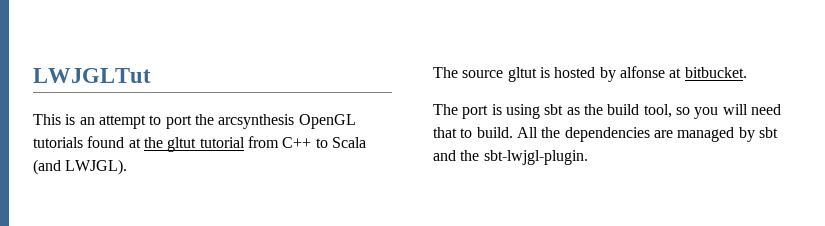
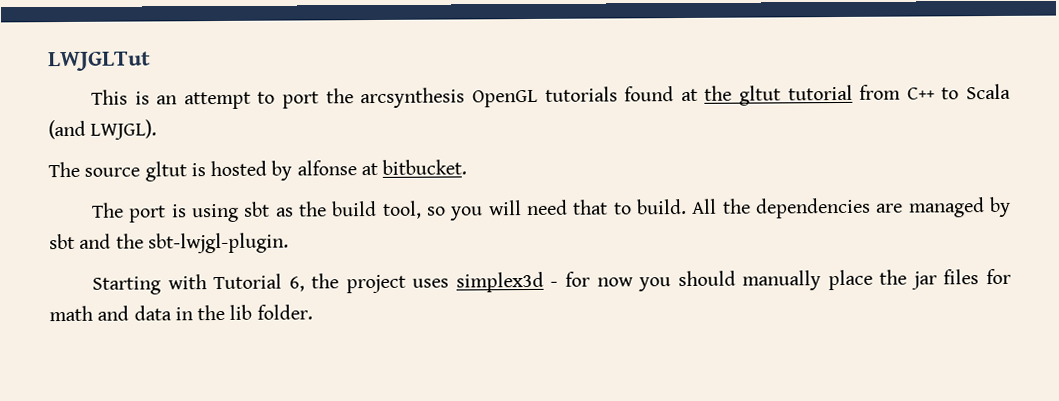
+ Starting with Tutorial 6, the project uses simplex3d - for now you should manually place the jar files for math and data in the lib folder.

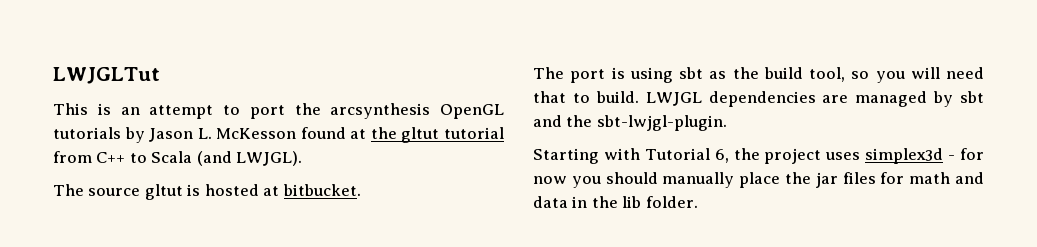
- This is an attempt to port the arcsynthesis OpenGL tutorials found at the gltut tutorial from C++ to Scala (and LWJGL).
+ This is an attempt to port the arcsynthesis OpenGL tutorials by Jason L. McKesson found at the gltut tutorial from C++ to Scala (and LWJGL).
- The source gltut is hosted by alfonse at bitbucket.
+ The source gltut is hosted at bitbucket.
- All the dependencies are managed by sbt and the sbt-lwjgl-plugin.
+ LWJGL dependencies are managed by sbt and the sbt-lwjgl-plugin.

